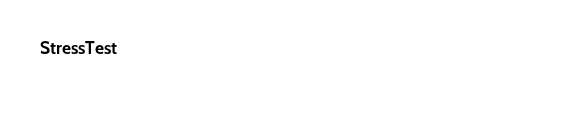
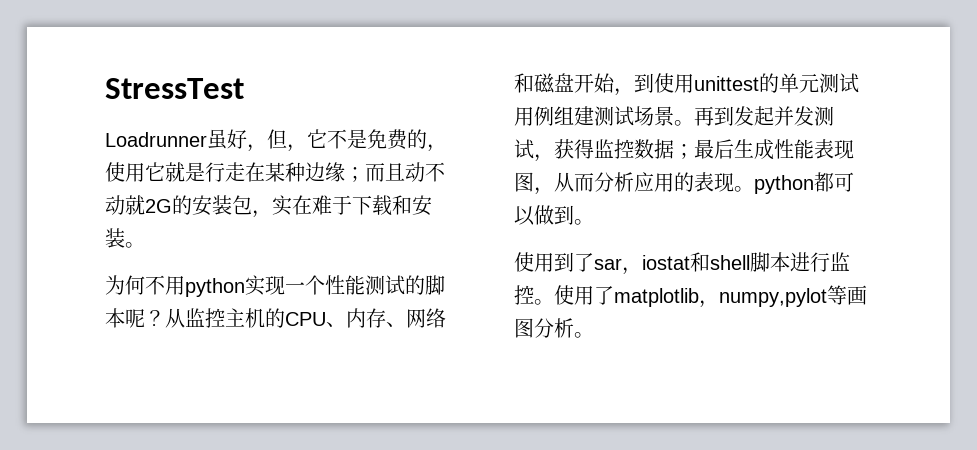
+ Loadrunner虽好，但，它不是免费的，使用它就是行走在某种边缘；而且动不动就2G的安装包，实在难于下载和安装。
+ 为何不用python实现一个性能测试的脚本呢？从监控主机的CPU、内存、网络和磁盘开始，到使用unittest的单元测试用例组建测试场景。再到发起并发测试，获得监控数据；最后生成性能表现图，从而分析应用的表现。python都可以做到。
+ 使用到了sar，iostat和shell脚本进行监控。使用了matplotlib，numpy,pylot等画图分析。

